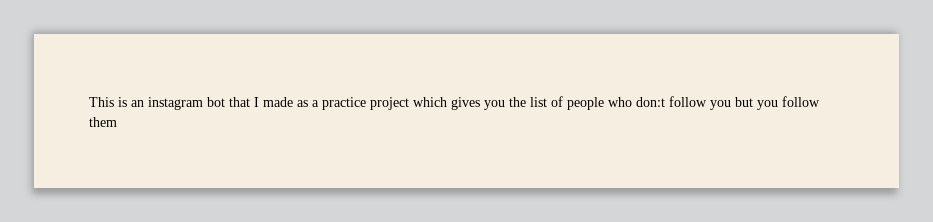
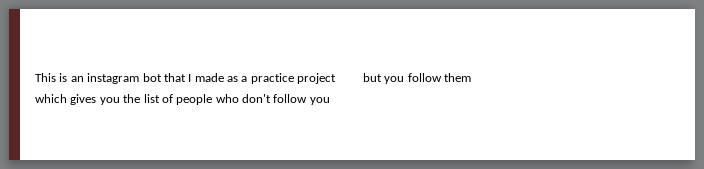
- This is an instagram bot that I made as a practice project which gives you the list of people who don:t follow you but you follow them
+ This is an instagram bot that I made as a practice project which gives you the list of people who don't follow you but you follow them

